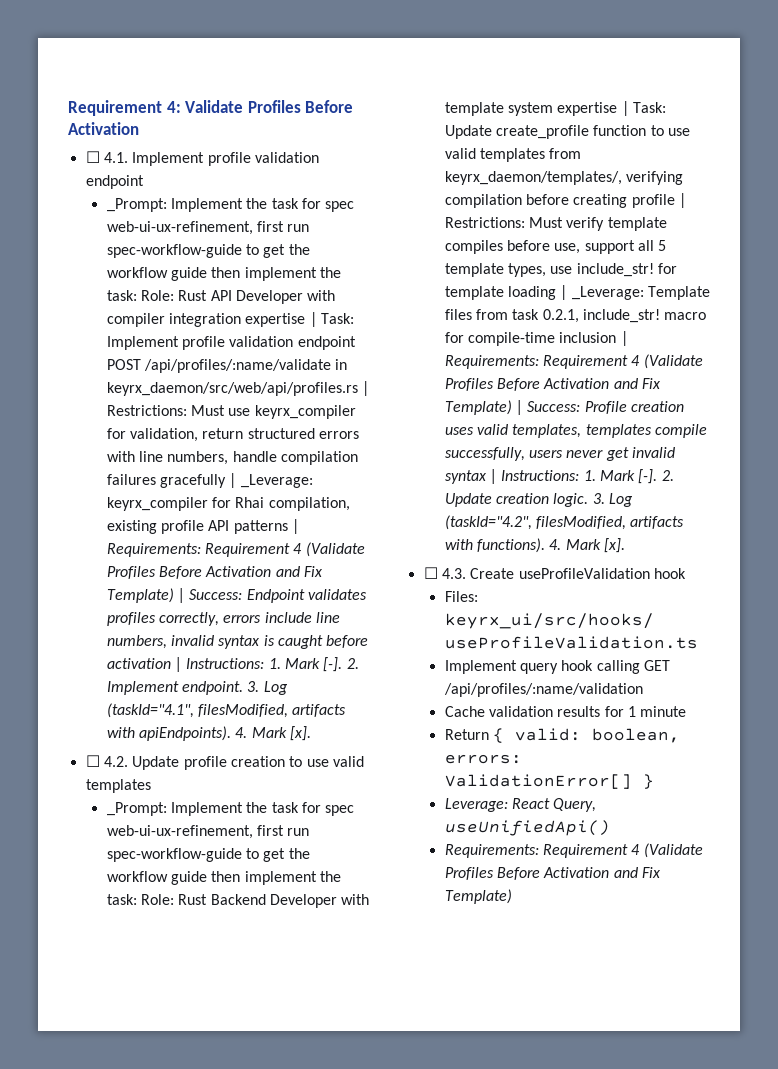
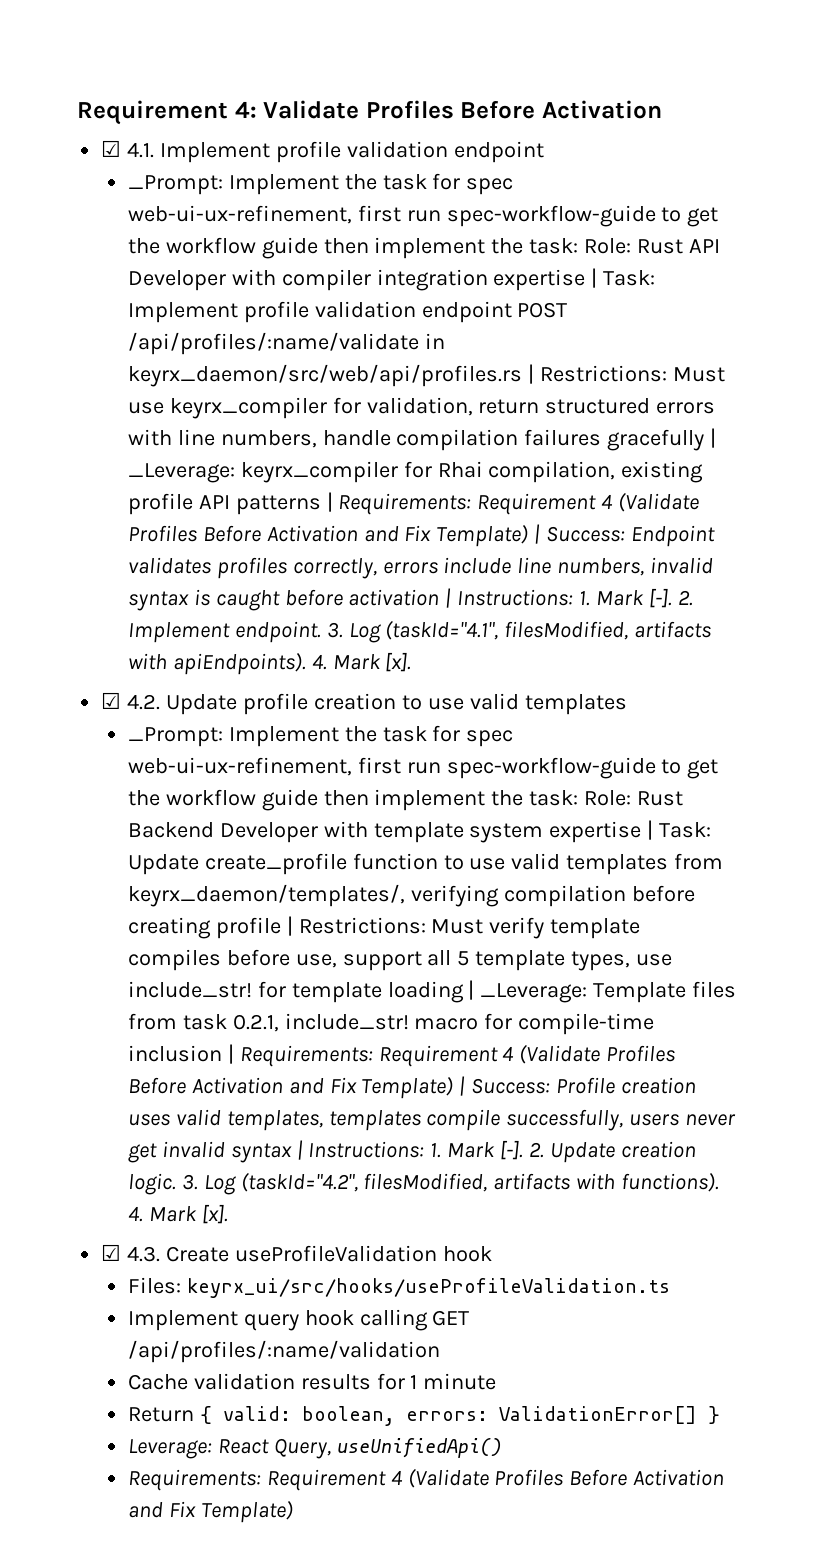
- ☐ 4.1. Implement profile validation endpoint
+ ☑ 4.1. Implement profile validation endpoint
- ☐ 4.2. Update profile creation to use valid templates
+ ☑ 4.2. Update profile creation to use valid templates
- ☐ 4.3. Create useProfileValidation hook
+ ☑ 4.3. Create useProfileValidation hook

